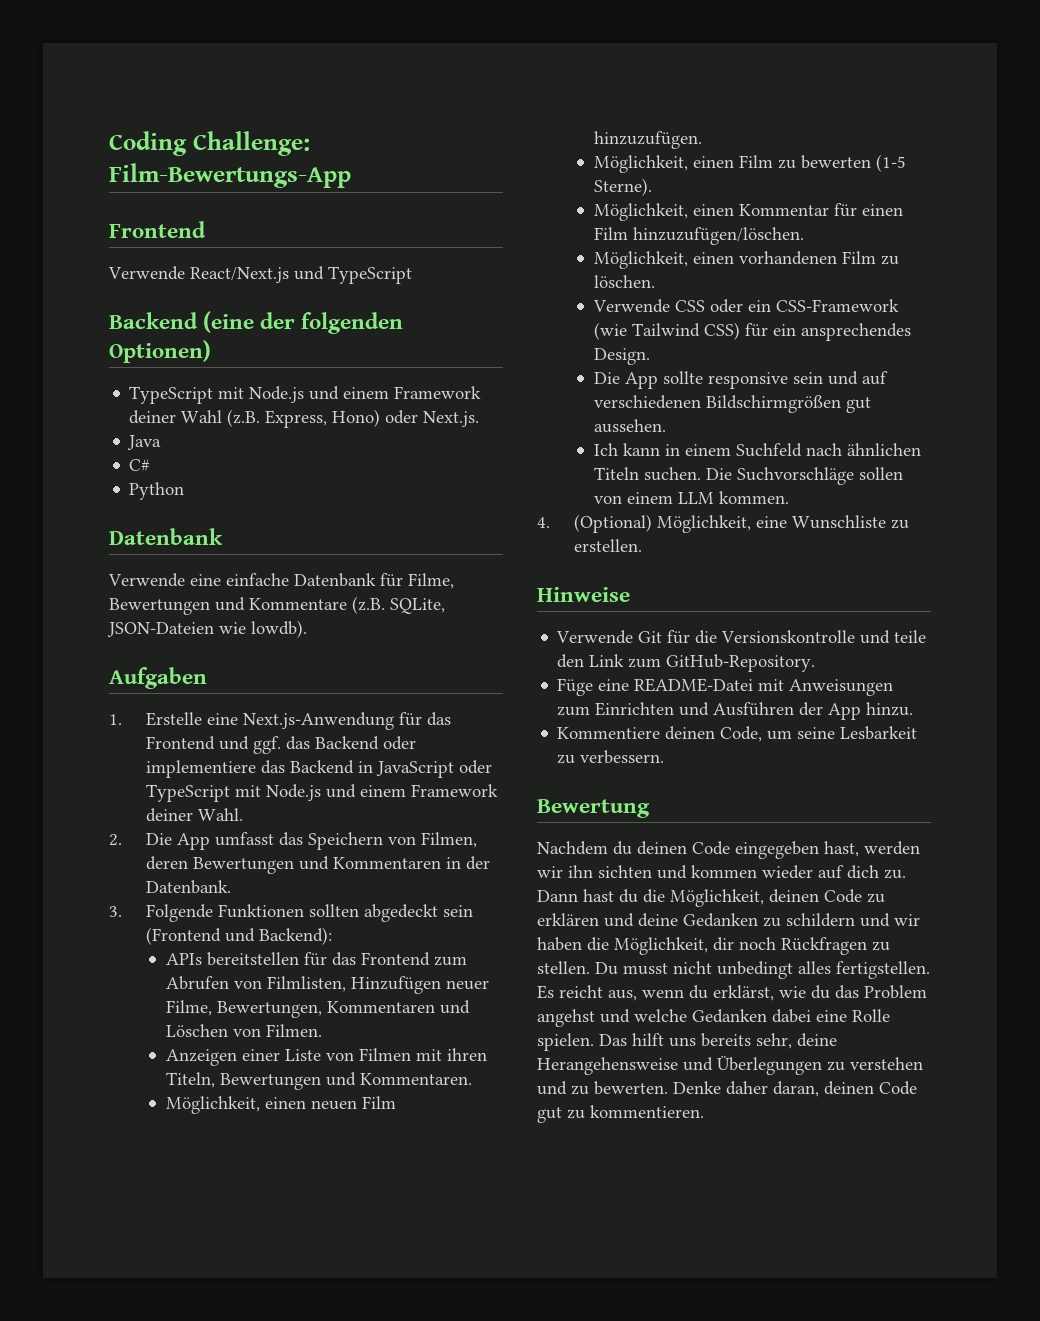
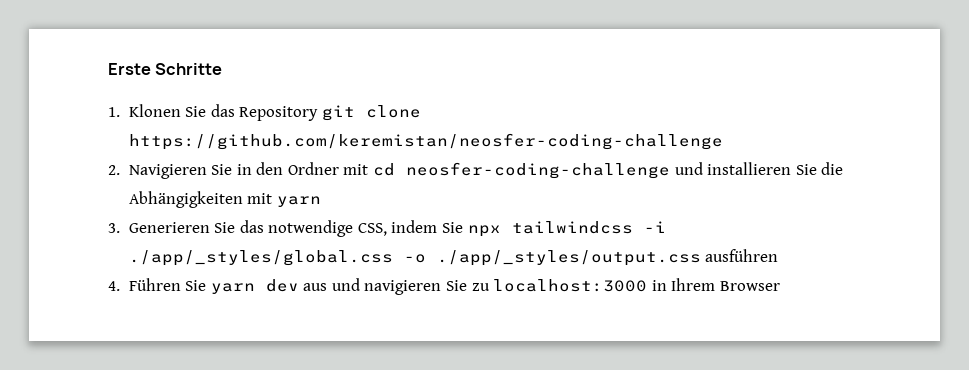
- Coding Challenge: Film-Bewertungs-App
- Frontend
- Verwende React/Next.js und TypeScript
- Backend (eine der folgenden Optionen)
- TypeScript mit Node.js und einem Framework deiner Wahl (z.B. Express, Hono) oder Next.js.
- Java
- C#
- Python
- Datenbank
- Verwende eine einfache Datenbank für Filme, Bewertungen und Kommentare (z.B. SQLite, JSON-Dateien wie lowdb).
- Aufgaben
- 1. Erstelle eine Next.js-Anwendung für das Frontend und ggf. das Backend oder implementiere das Backend in JavaScript oder TypeScript mit Node.js und einem Framework deiner Wahl.
- 2. Die App umfasst das Speichern von Filmen, deren Bewertungen und Kommentaren in der Datenbank.
- 3. Folgende Funktionen sollten abgedeckt sein (Frontend und Backend):
- APIs bereitstellen für das Frontend zum Abrufen von Filmlisten, Hinzufügen neuer Filme, Bewertungen, Kommentaren und Löschen von Filmen.
- Anzeigen einer Liste von Filmen mit ihren Titeln, Bewertungen und Kommentaren.
- Möglichkeit, einen neuen Film hinzuzufügen.
- Möglichkeit, einen Film zu bewerten (1-5 Sterne).
- Möglichkeit, einen Kommentar für einen Film hinzuzufügen/löschen.
- Möglichkeit, einen vorhandenen Film zu löschen.
- Verwende CSS oder ein CSS-Framework (wie Tailwind CSS) für ein ansprechendes Design.
- Die App sollte responsive sein und auf verschiedenen Bildschirmgrößen gut aussehen.
- Ich kann in einem Suchfeld nach ähnlichen Titeln suchen. Die Suchvorschläge sollen von einem LLM kommen.
- 4. (Optional) Möglichkeit, eine Wunschliste zu erstellen.
- Hinweise
- Verwende Git für die Versionskontrolle und teile den Link zum GitHub-Repository.
- Füge eine README-Datei mit Anweisungen zum Einrichten und Ausführen der App hinzu.
- Kommentiere deinen Code, um seine Lesbarkeit zu verbessern.
- Bewertung
- Nachdem du deinen Code eingegeben hast, werden wir ihn sichten und kommen wieder auf dich zu. Dann hast du die Möglichkeit, deinen Code zu erklären und deine Gedanken zu schildern und wir haben die Möglichkeit, dir noch Rückfragen zu stellen. Du musst nicht unbedingt alles fertigstellen. Es reicht aus, wenn du erklärst, wie du das Problem angehst und welche Gedanken dabei eine Rolle spielen. Das hilft uns bereits sehr, deine Herangehensweise und Überlegungen zu verstehen und zu bewerten. Denke daher daran, deinen Code gut zu kommentieren.
+ Erste Schritte
+ 1. Klonen Sie das Repository git clone https://github.com/keremistan/neosfer-coding-challenge
+ 2. Navigieren Sie in den Ordner mit cd neosfer-coding-challenge und installieren Sie die Abhängigkeiten mit yarn
+ 3. Generieren Sie das notwendige CSS, indem Sie npx tailwindcss -i ./app/_styles/global.css -o ./app/_styles/output.css ausführen
+ 4. Führen Sie yarn dev aus und navigieren Sie zu localhost:3000 in Ihrem Browser

